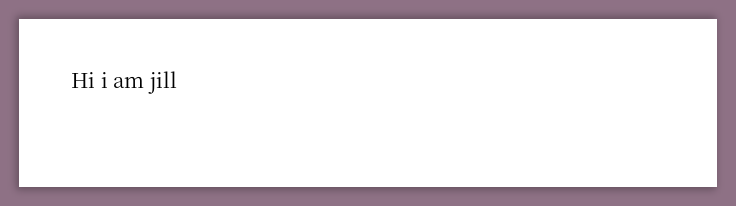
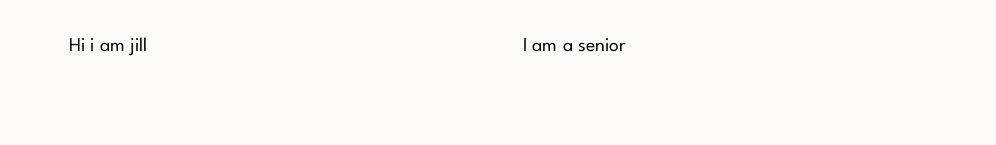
+ I am a senior

